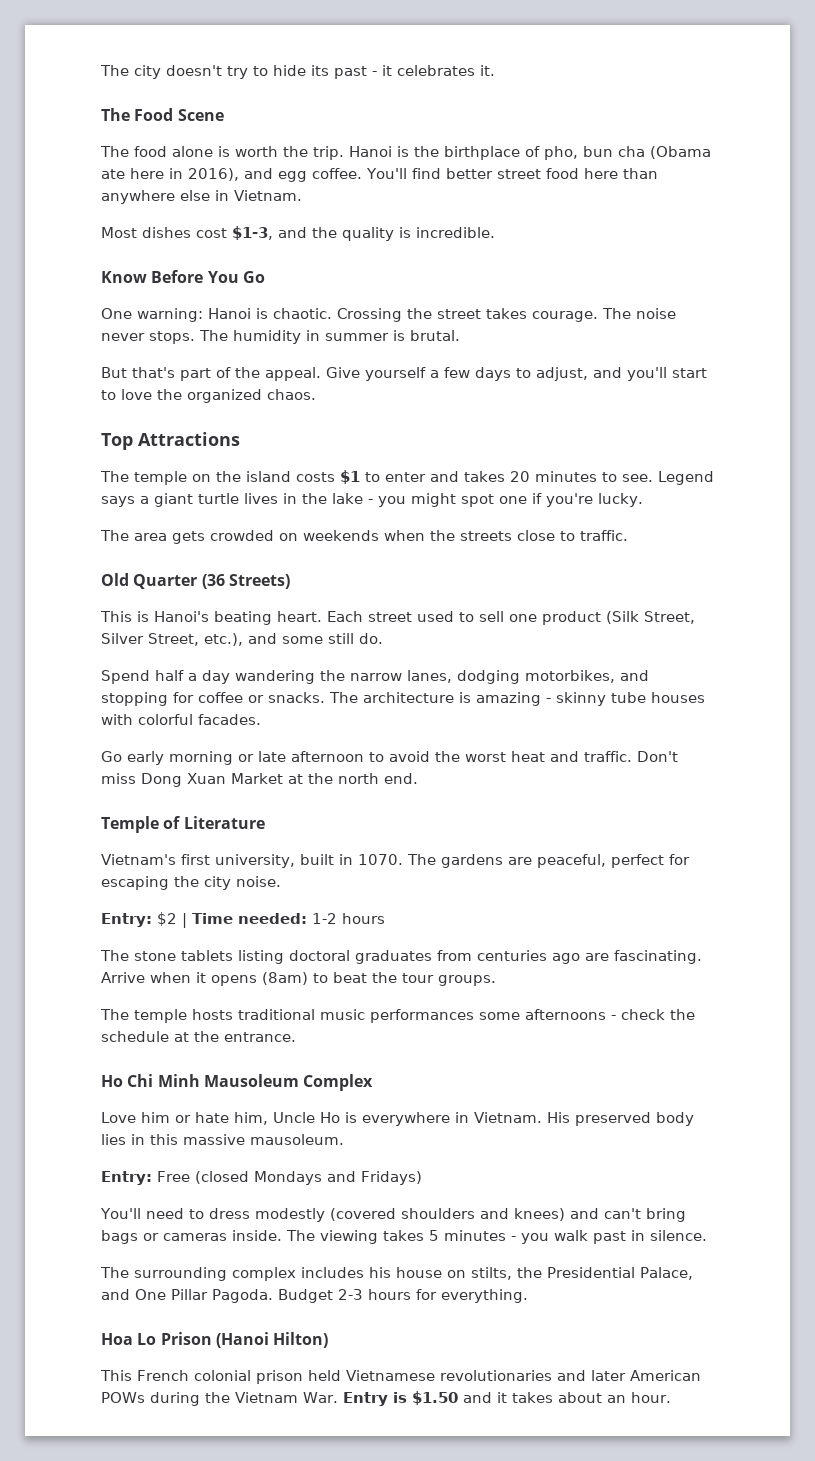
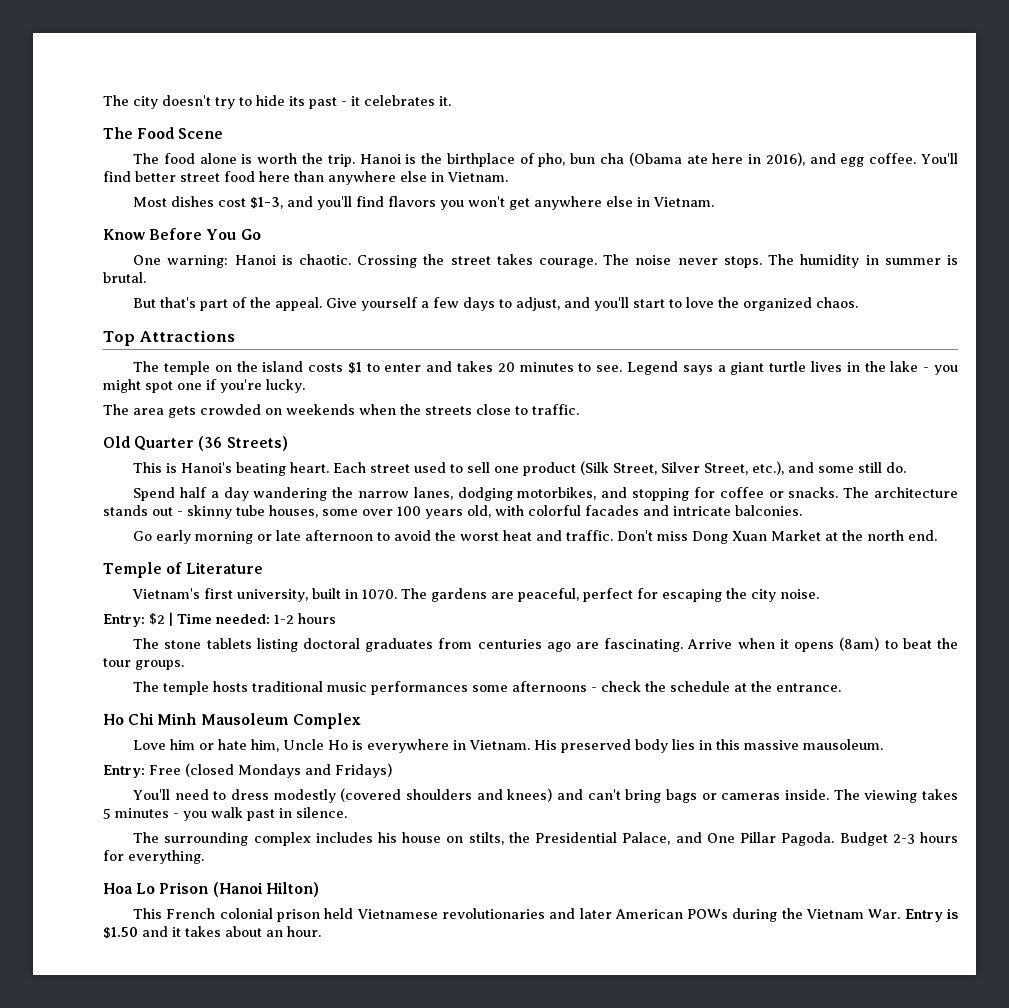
- Most dishes cost $1-3, and the quality is incredible.
+ Most dishes cost $1-3, and you'll find flavors you won't get anywhere else in Vietnam.
- The architecture is amazing - skinny tube houses with colorful facades.
+ The architecture stands out - skinny tube houses, some over 100 years old, with colorful facades and intricate balconies.

